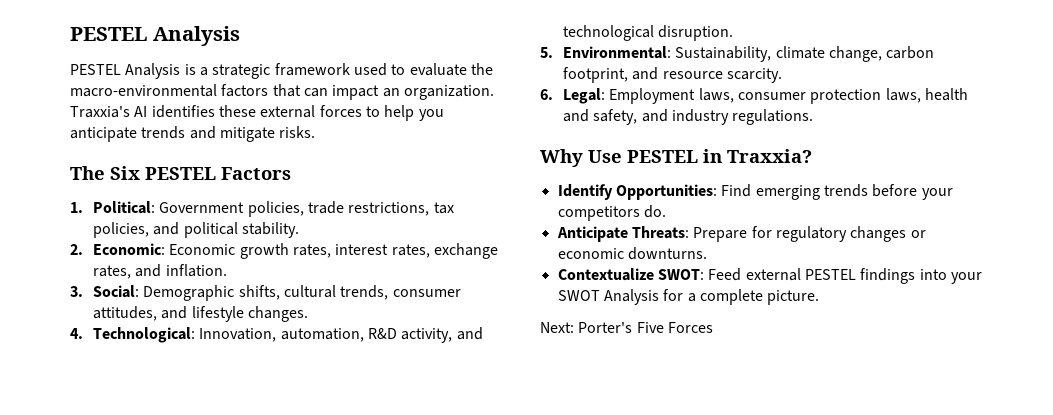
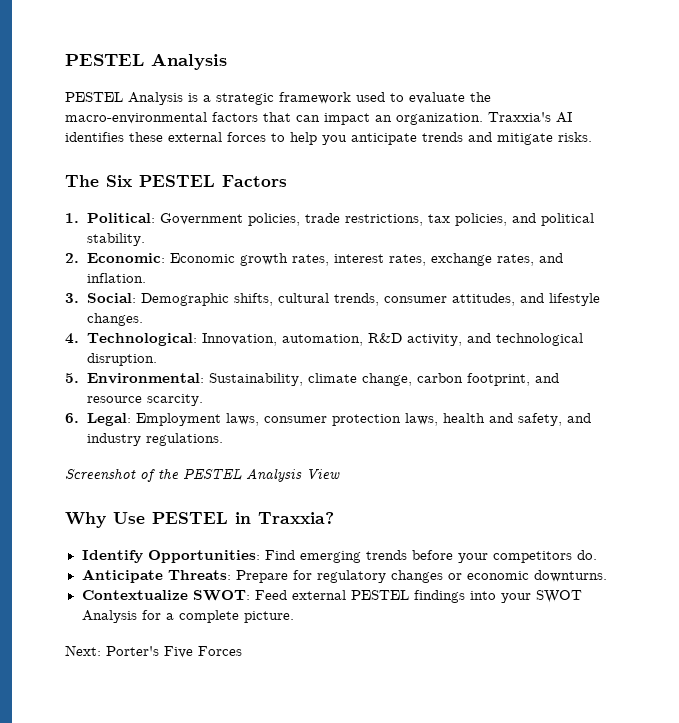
+ Screenshot of the PESTEL Analysis View

